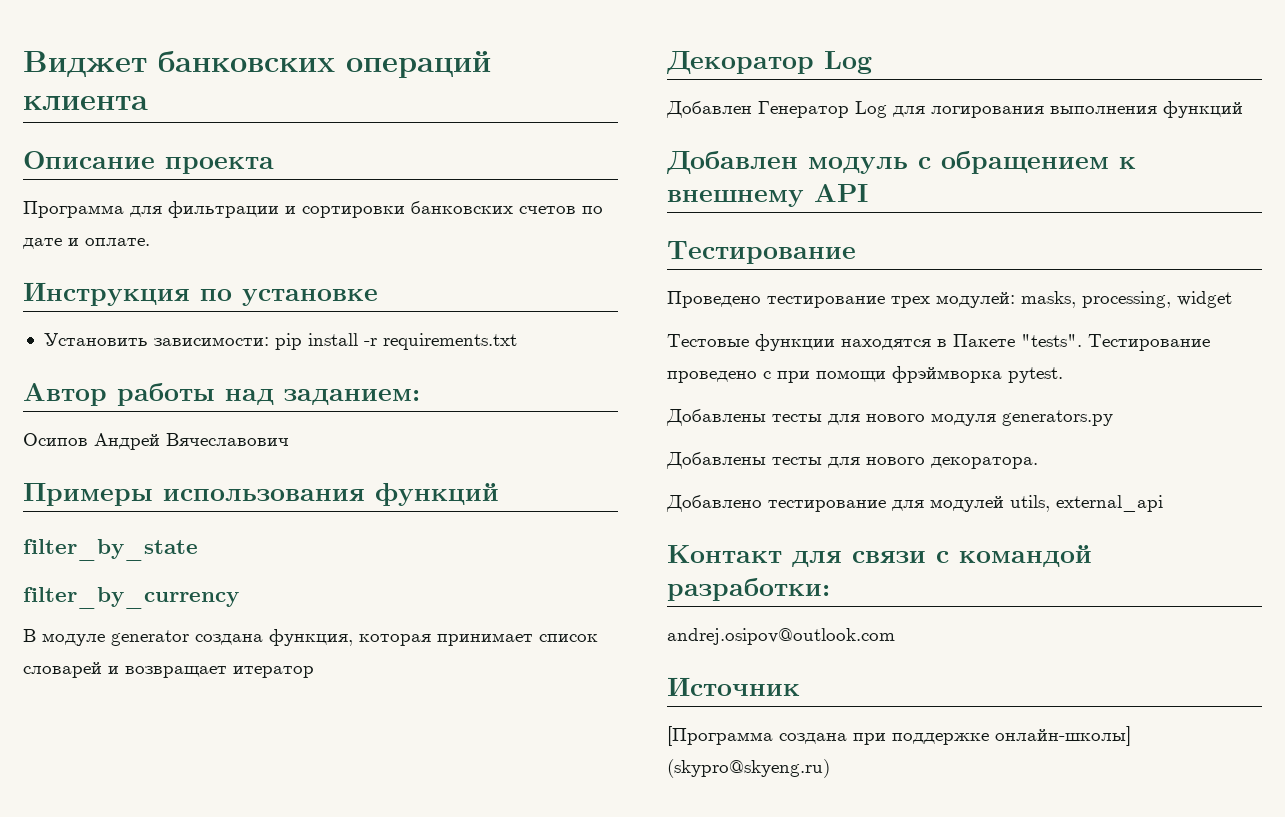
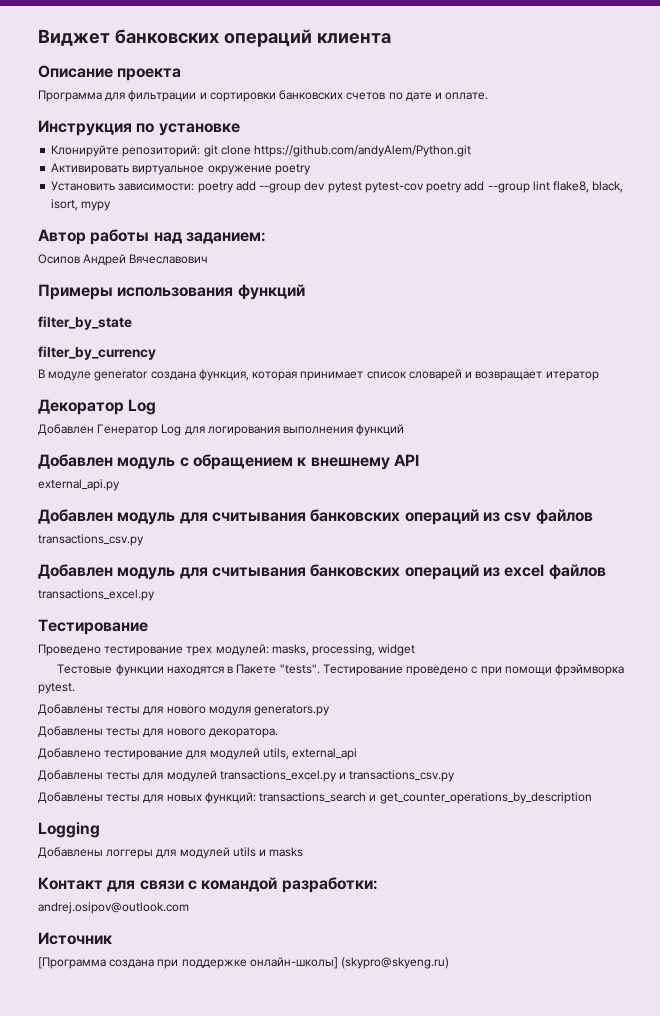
- Установить зависимости: pip install -r requirements.txt
+ Клонируйте репозиторий: git clone https://github.com/andyAlem/Python.git
+ Активировать виртуальное окружение poetry
+ Установить зависимости: poetry add --group dev pytest pytest-cov poetry add --group lint flake8, black, isort, mypy
+ external_api.py
+ Добавлен модуль для считывания банковских операций из csv файлов
+ transactions_csv.py
+ Добавлен модуль для считывания банковских операций из excel файлов
+ transactions_excel.py
+ Добавлены тесты для модулей transactions_excel.py и transactions_csv.py
+ Добавлены тесты для новых функций: transactions_search и get_counter_operations_by_description
+ Logging
+ Добавлены логгеры для модулей utils и masks

